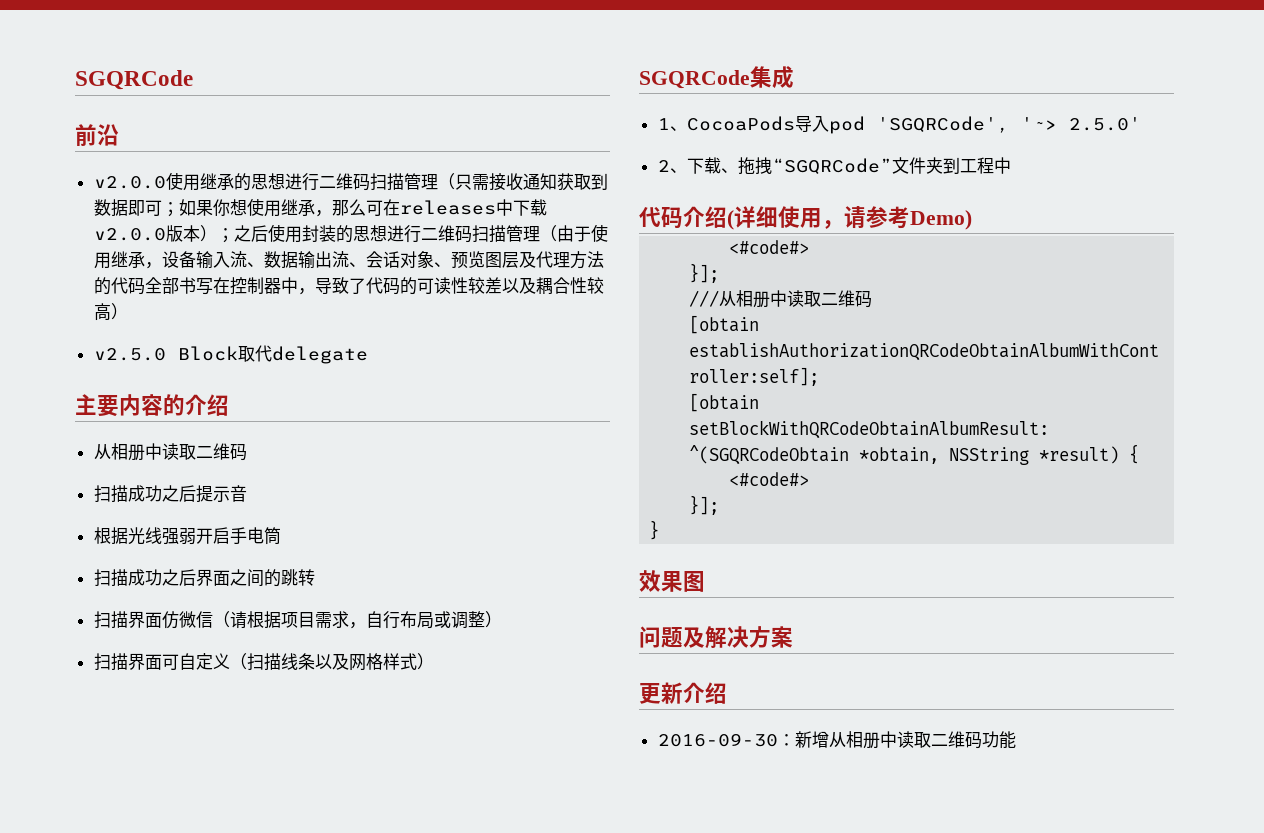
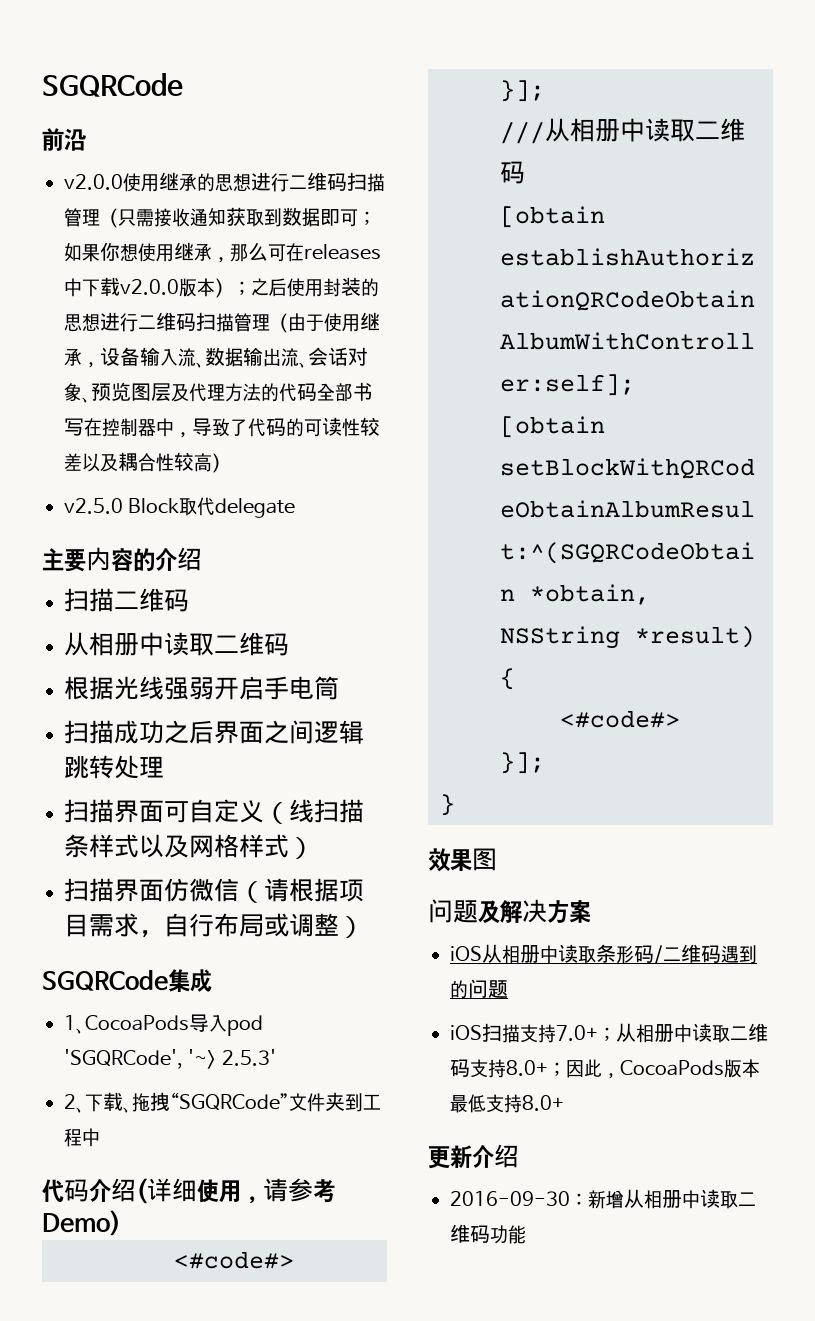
  主要内容的介绍
+ 扫描二维码
  从相册中读取二维码
- 扫描成功之后提示音
- 扫描成功之后界面之间的跳转
+ 扫描成功之后界面之间逻辑跳转处理
+ 扫描界面可自定义（线扫描条样式以及网格样式）
- 扫描界面可自定义（扫描线条以及网格样式）
- 1、CocoaPods导入pod 'SGQRCode', '~> 2.5.0'
+ 1、CocoaPods导入pod 'SGQRCode', '~> 2.5.3'
+ iOS从相册中读取条形码/二维码遇到的问题
+ iOS扫描支持7.0+；从相册中读取二维码支持8.0+；因此，CocoaPods版本最低支持8.0+

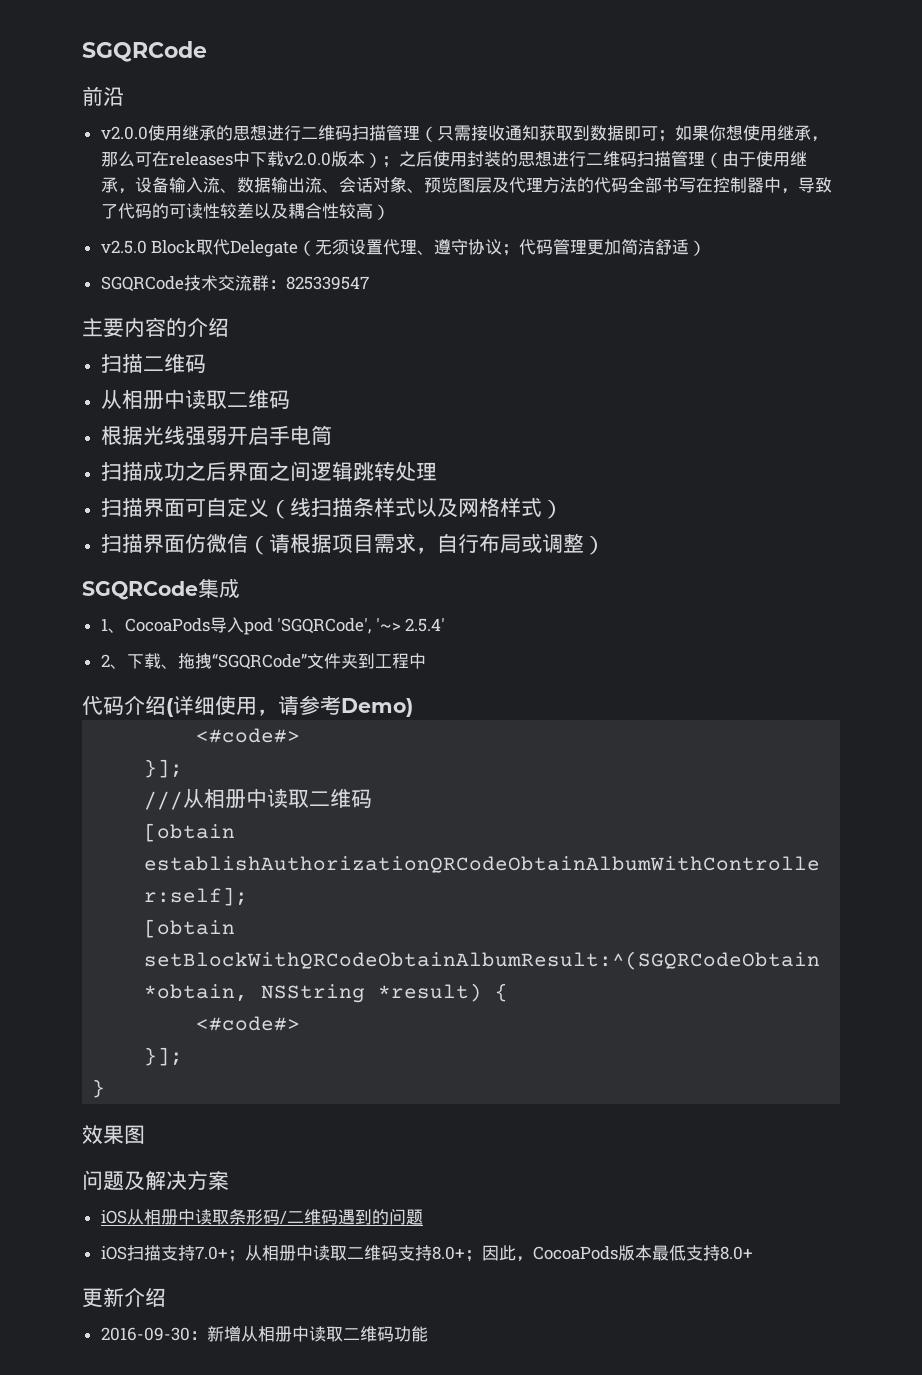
- v2.5.0 Block取代delegate
+ v2.5.0 Block取代Delegate（无须设置代理、遵守协议；代码管理更加简洁舒适）
+ SGQRCode技术交流群：825339547
- 1、CocoaPods导入pod 'SGQRCode', '~> 2.5.3'
+ 1、CocoaPods导入pod 'SGQRCode', '~> 2.5.4'

